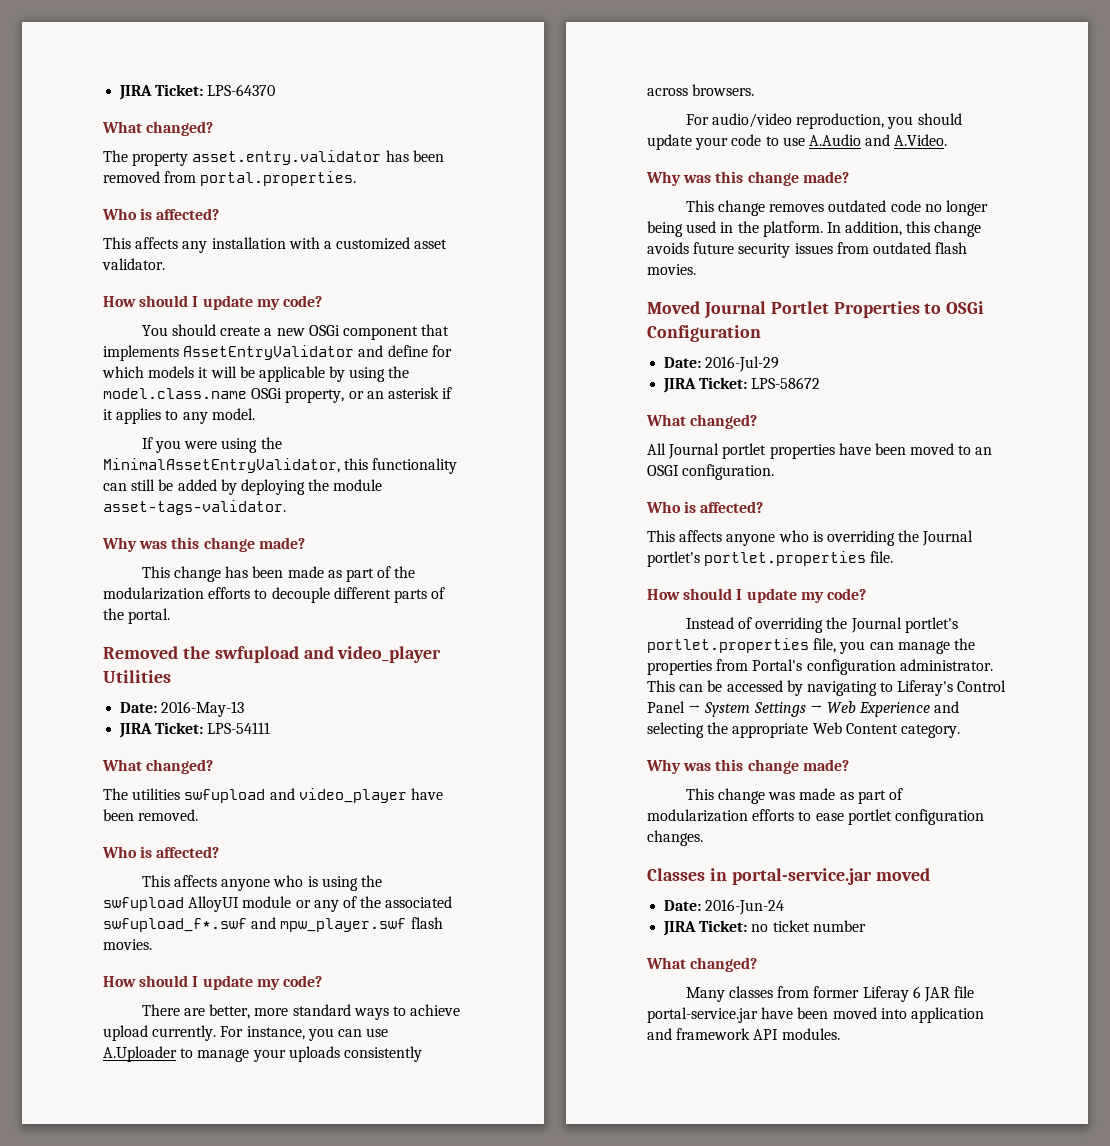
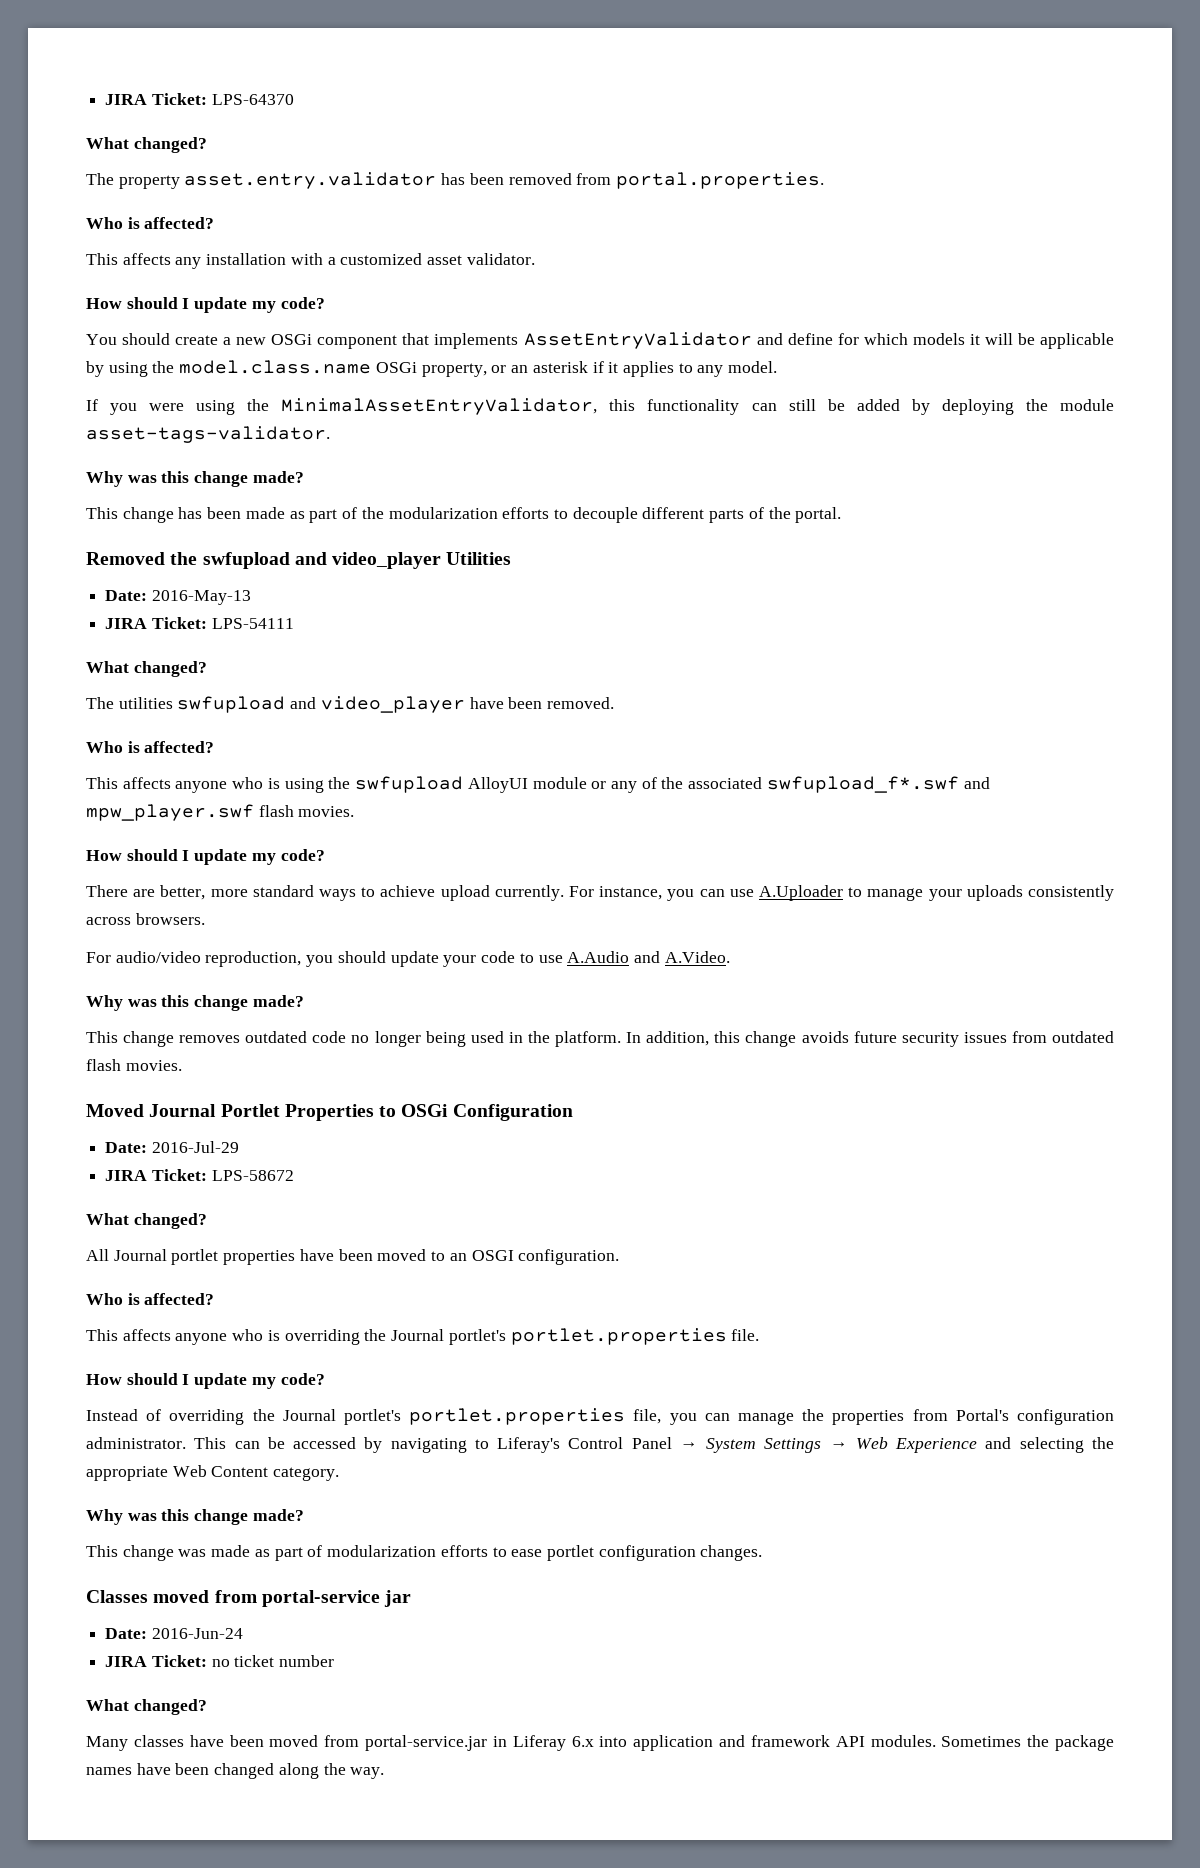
- Classes in portal-service.jar moved
+ Classes moved from portal-service jar
- Many classes from former Liferay 6 JAR file portal-service.jar have been moved into application and framework API modules.
+ Many classes have been moved from portal-service.jar in Liferay 6.x into application and framework API modules.
+ Sometimes the package names have been changed along the way.

